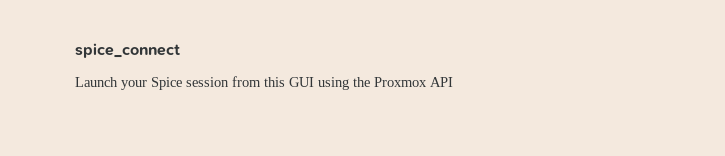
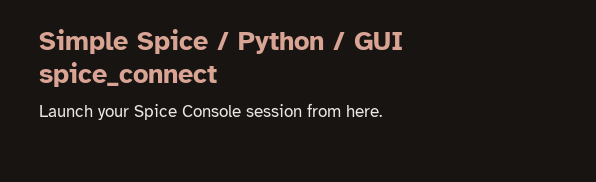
- spice_connect
+ Simple Spice / Python / GUI spice_connect
- Launch your Spice session from this GUI using the Proxmox API
+ Launch your Spice Console session from here.

